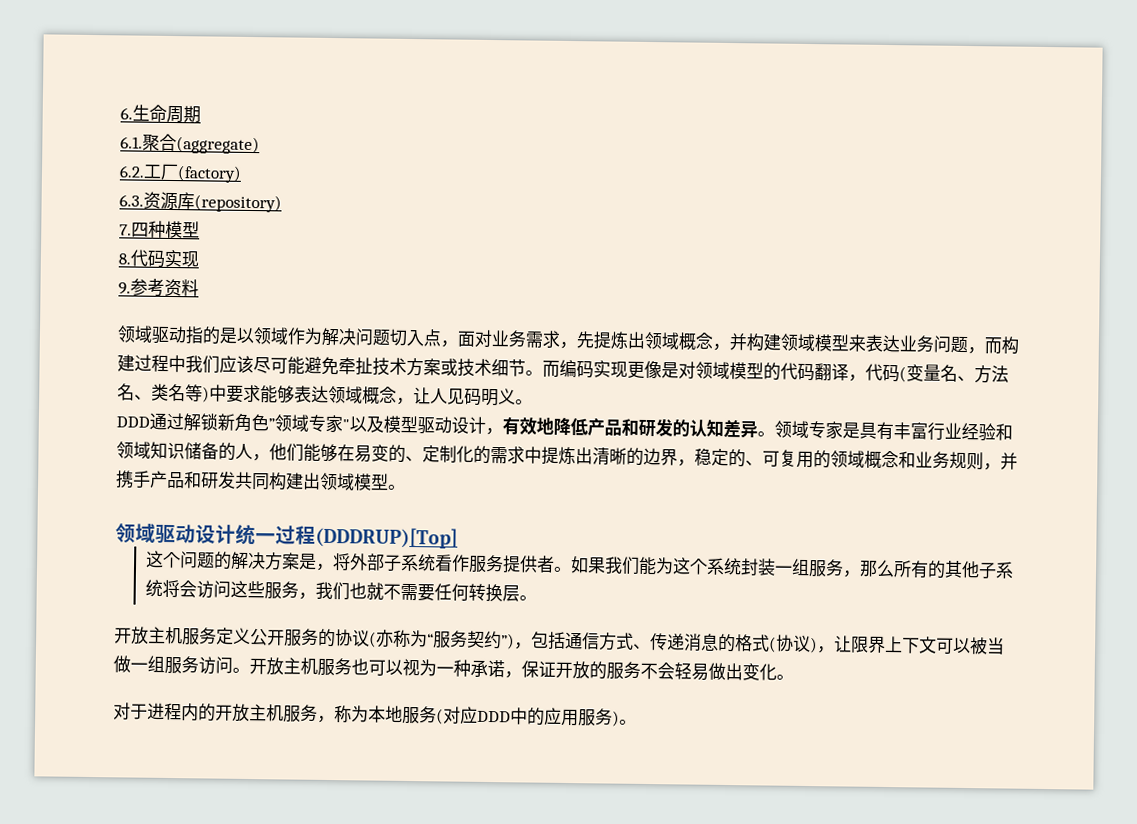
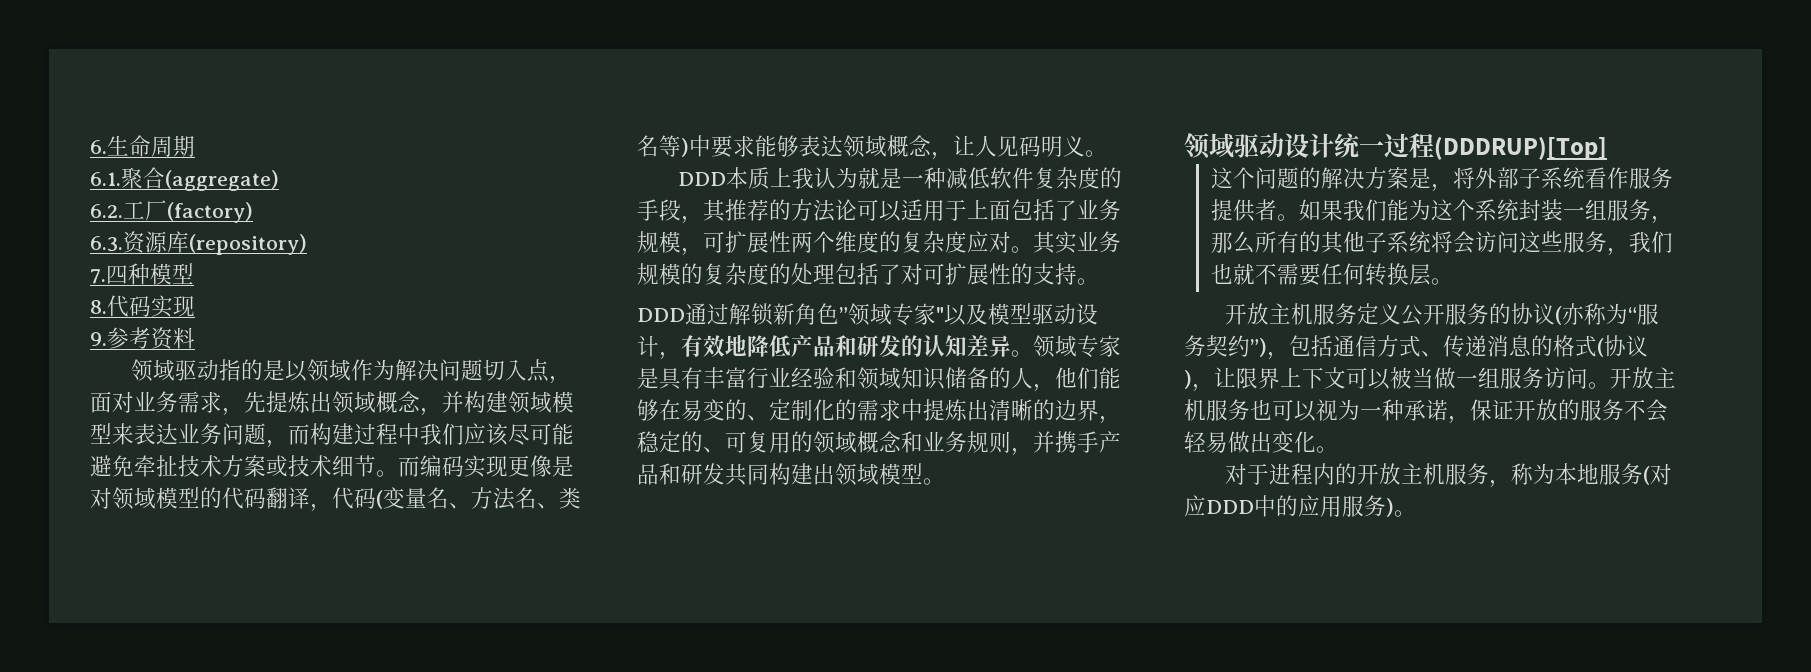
+ DDD本质上我认为就是一种减低软件复杂度的手段，其推荐的方法论可以适用于上面包括了业务规模，可扩展性两个维度的复杂度应对。其实业务规模的复杂度的处理包括了对可扩展性的支持。

